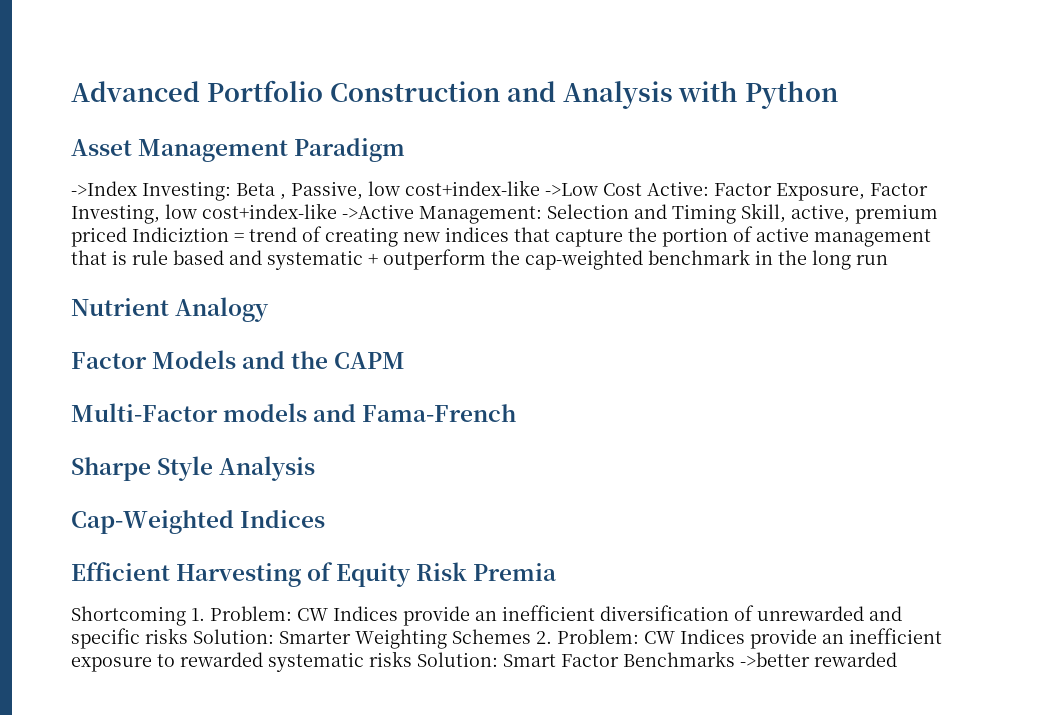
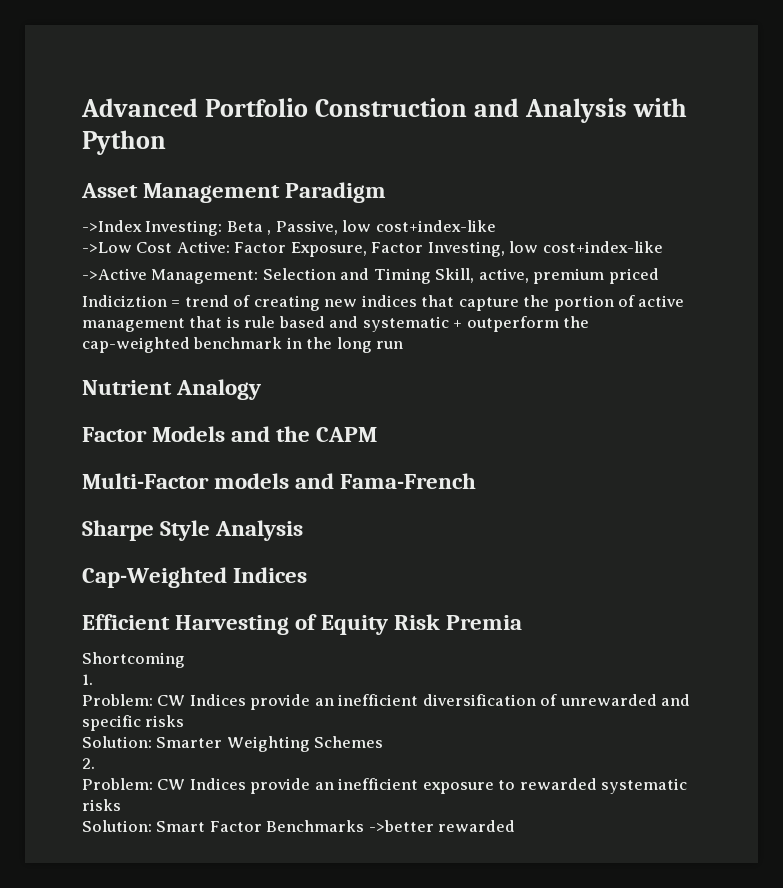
- ->Index Investing: Beta , Passive, low cost+index-like ->Low Cost Active: Factor Exposure, Factor Investing, low cost+index-like ->Active Management: Selection and Timing Skill, active, premium priced Indiciztion = trend of creating new indices that capture the portion of active management that is rule based and systematic + outperform the cap-weighted benchmark in the long run
+ ->Index Investing: Beta , Passive, low cost+index-like
+ ->Low Cost Active: Factor Exposure, Factor Investing, low cost+index-like
+ ->Active Management: Selection and Timing Skill, active, premium priced
+ Indiciztion = trend of creating new indices that capture the portion of active management that is rule based and systematic + outperform the cap-weighted benchmark in the long run
- Shortcoming 1. Problem: CW Indices provide an inefficient diversification of unrewarded and specific risks Solution: Smarter Weighting Schemes 2. Problem: CW Indices provide an inefficient exposure to rewarded systematic risks Solution: Smart Factor Benchmarks ->better rewarded
+ Shortcoming
+ 1.
+ Problem: CW Indices provide an inefficient diversification of unrewarded and specific risks
+ Solution: Smarter Weighting Schemes
+ 2.
+ Problem: CW Indices provide an inefficient exposure to rewarded systematic risks
+ Solution: Smart Factor Benchmarks ->better rewarded

